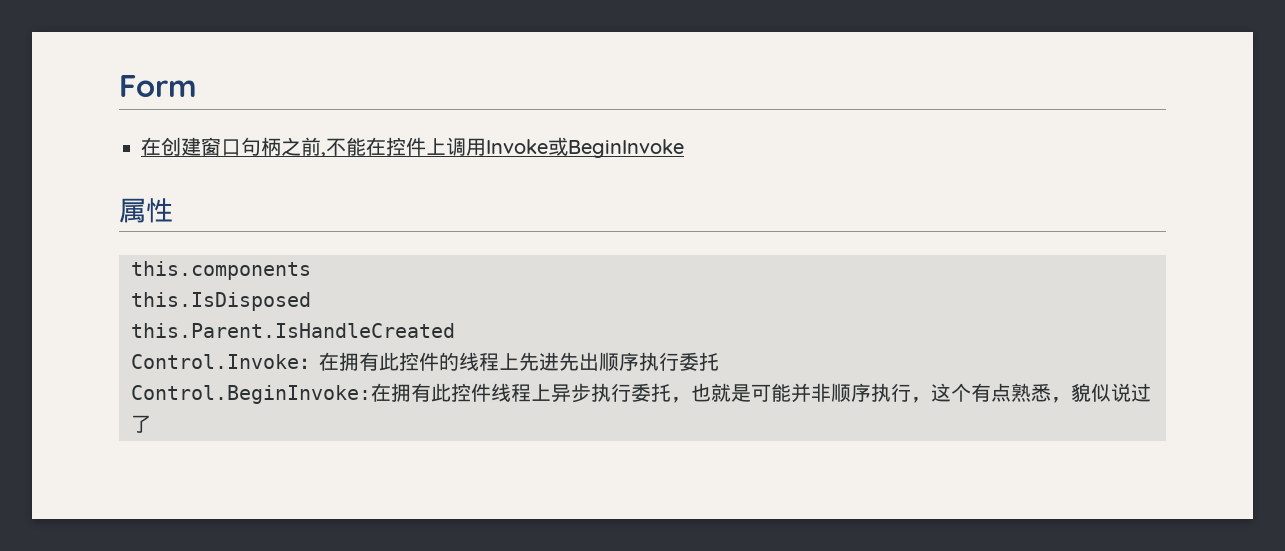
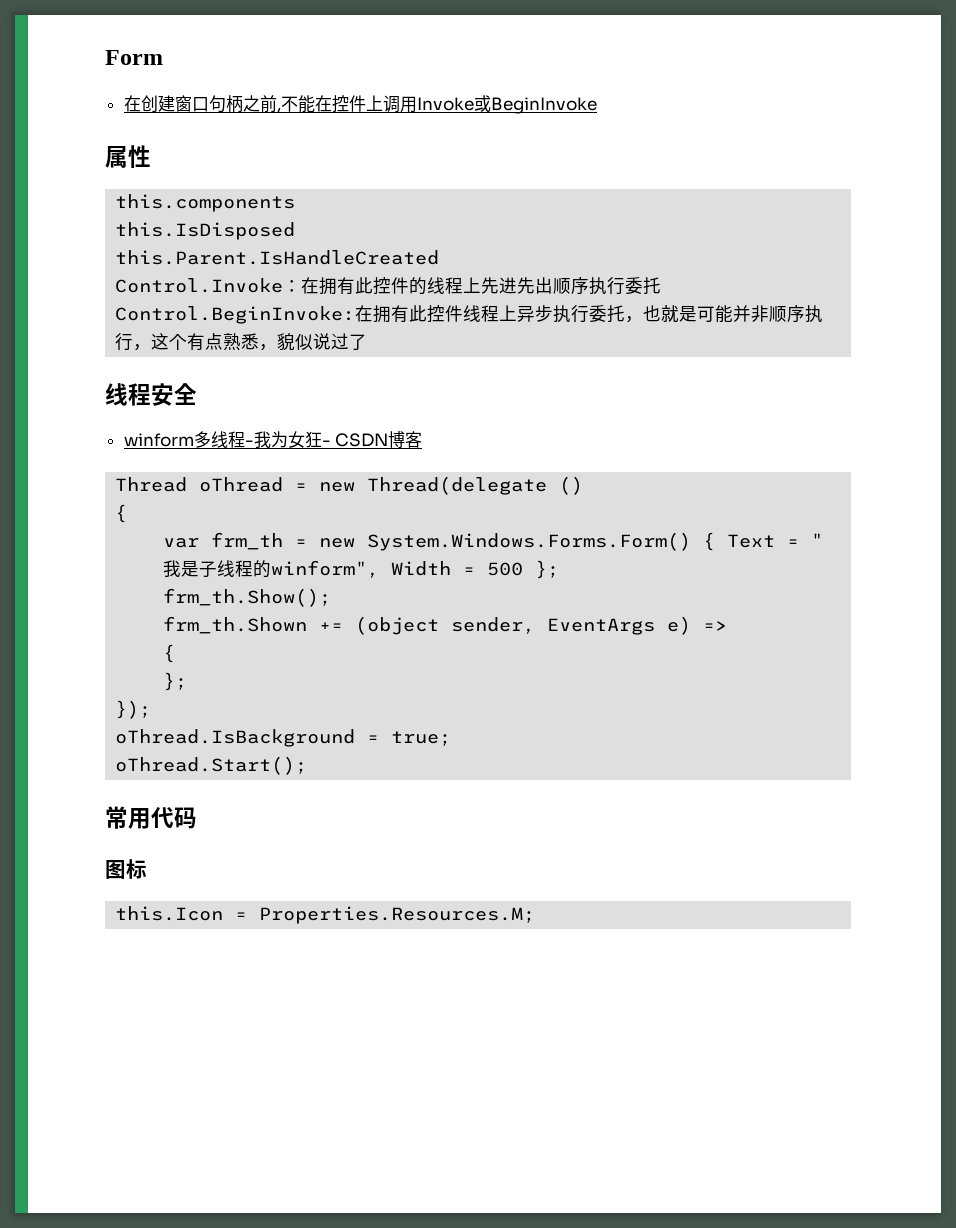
+ 线程安全
+ winform多线程-我为女狂- CSDN博客
+ Thread oThread = new Thread(delegate ()
+ {
+ var frm_th = new System.Windows.Forms.Form() { Text = "我是子线程的winform", Width = 500 };
+ frm_th.Show();
+ frm_th.Shown += (object sender, EventArgs e) =>
+ {
+ };
+ });
+ oThread.IsBackground = true;
+ oThread.Start();
+ 常用代码
+ 图标
+ this.Icon = Properties.Resources.M;

